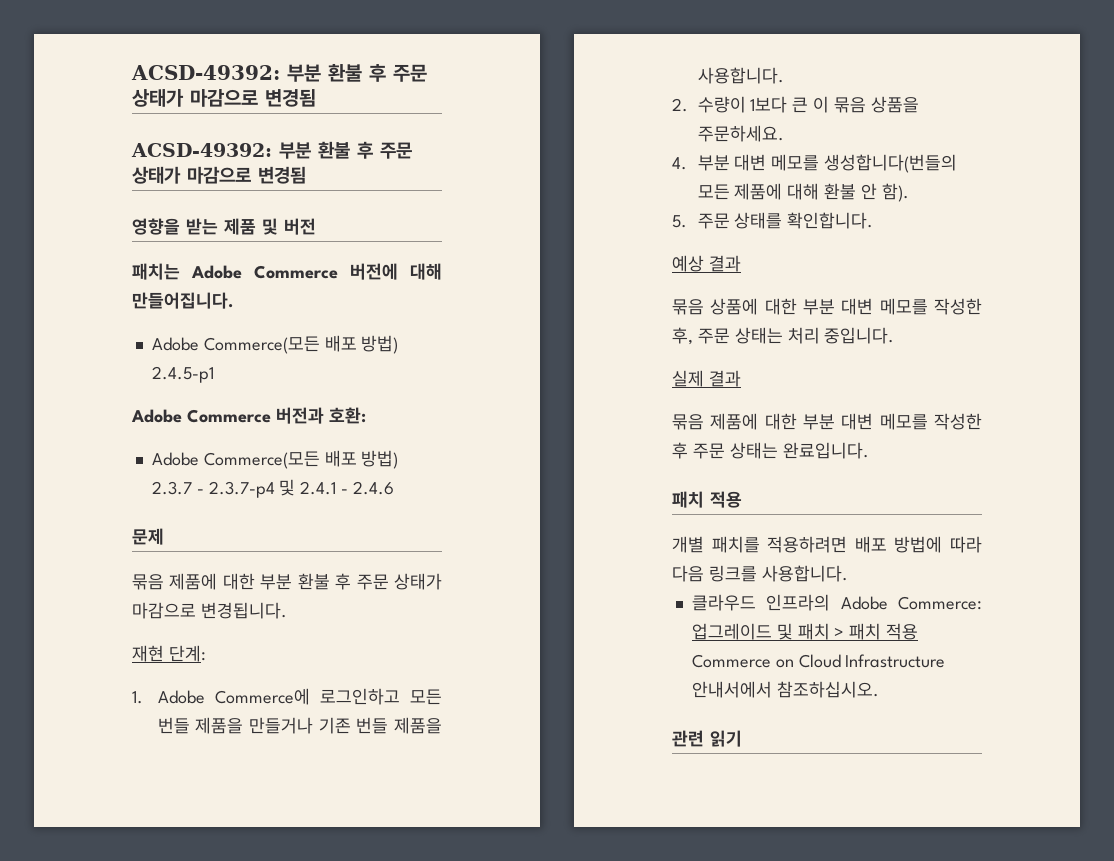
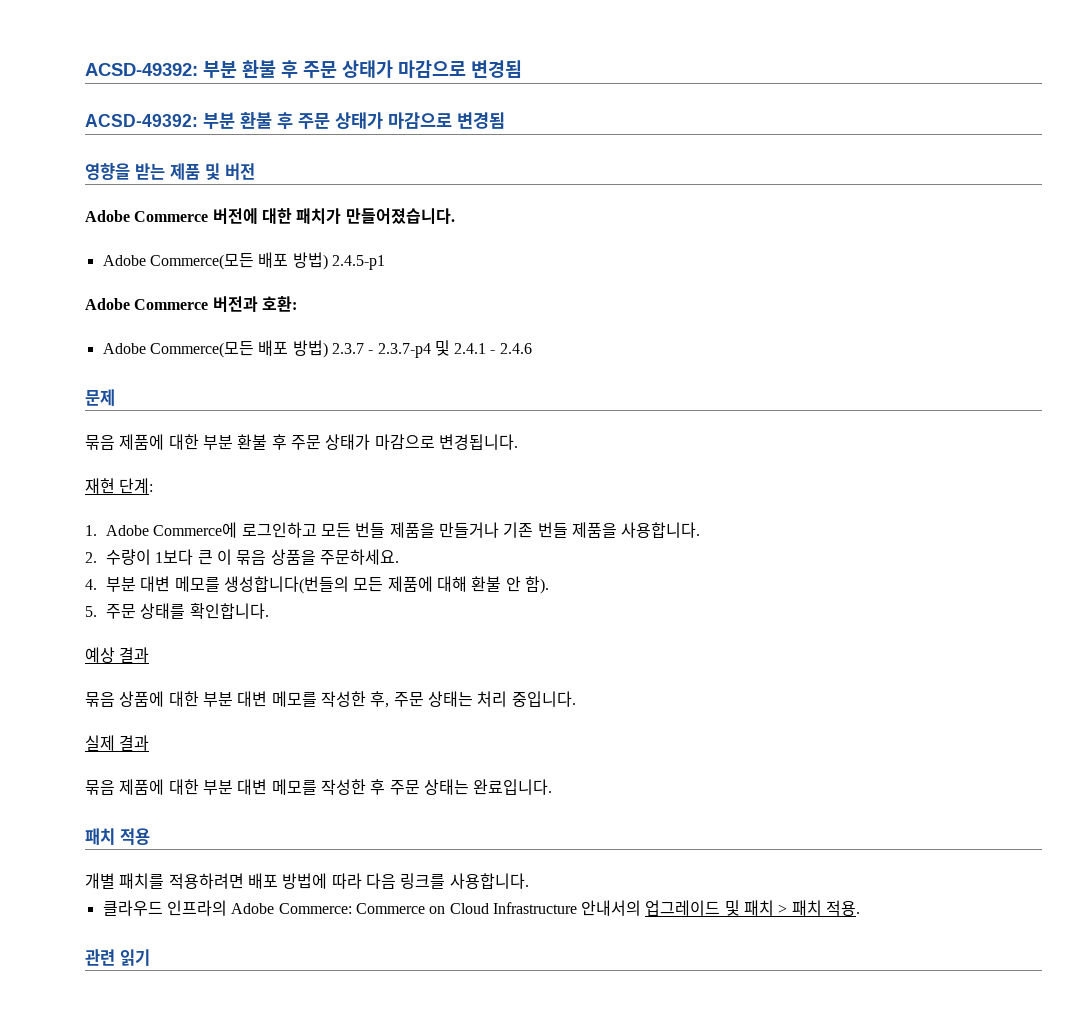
- 패치는 Adobe Commerce 버전에 대해 만들어집니다.
+ Adobe Commerce 버전에 대한 패치가 만들어졌습니다.
- 클라우드 인프라의 Adobe Commerce: 업그레이드 및 패치 > 패치 적용 Commerce on Cloud Infrastructure 안내서에서 참조하십시오.
+ 클라우드 인프라의 Adobe Commerce: Commerce on Cloud Infrastructure 안내서의 업그레이드 및 패치 > 패치 적용.

